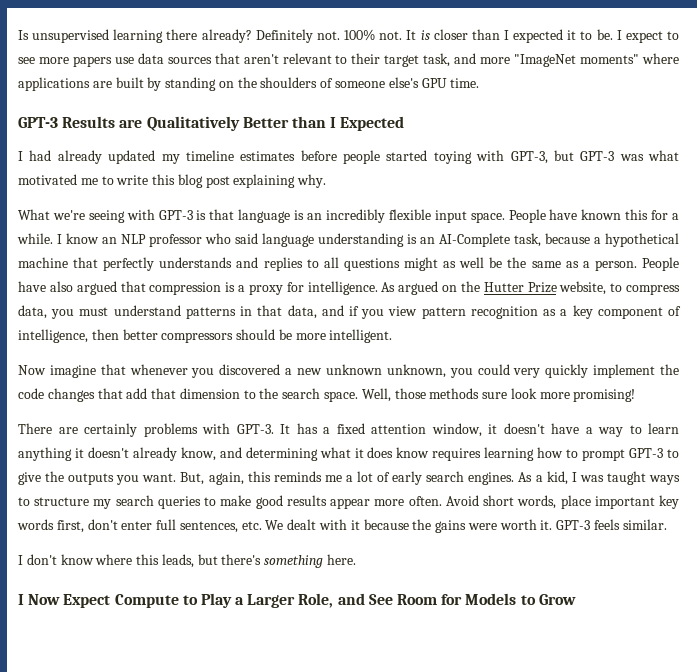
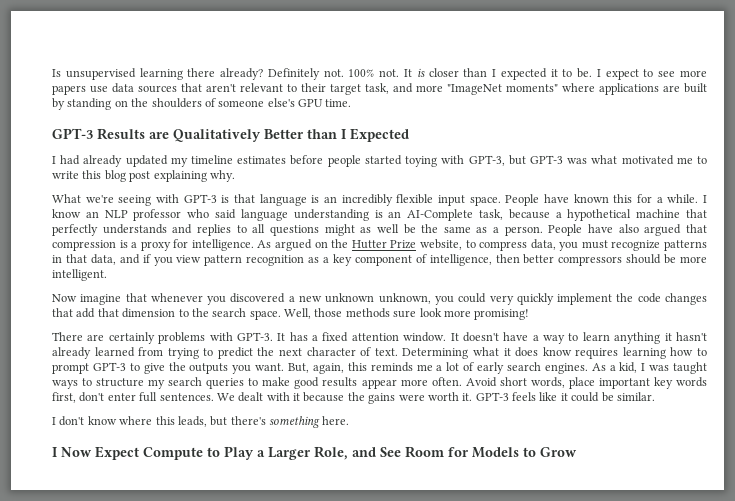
- As argued on the Hutter Prize website, to compress data, you must understand patterns in that data, and if you view pattern recognition as a key component of intelligence, then better compressors should be more intelligent.
+ As argued on the Hutter Prize website, to compress data, you must recognize patterns in that data, and if you view pattern recognition as a key component of intelligence, then better compressors should be more intelligent.
- It has a fixed attention window, it doesn't have a way to learn anything it doesn't already know, and determining what it does know requires learning how to prompt GPT-3 to give the outputs you want.
+ It has a fixed attention window. It doesn't have a way to learn anything it hasn't already learned from trying to predict the next character of text. Determining what it does know requires learning how to prompt GPT-3 to give the outputs you want.
- Avoid short words, place important key words first, don't enter full sentences, etc. We dealt with it because the gains were worth it.
+ Avoid short words, place important key words first, don't enter full sentences. We dealt with it because the gains were worth it.
- GPT-3 feels similar.
+ GPT-3 feels like it could be similar.

